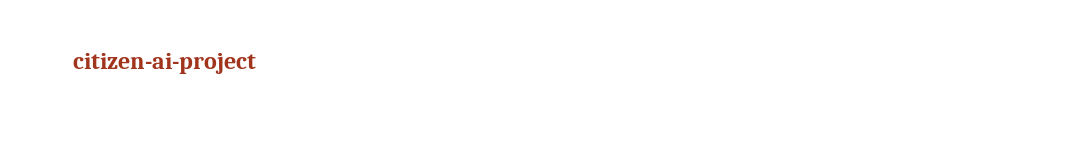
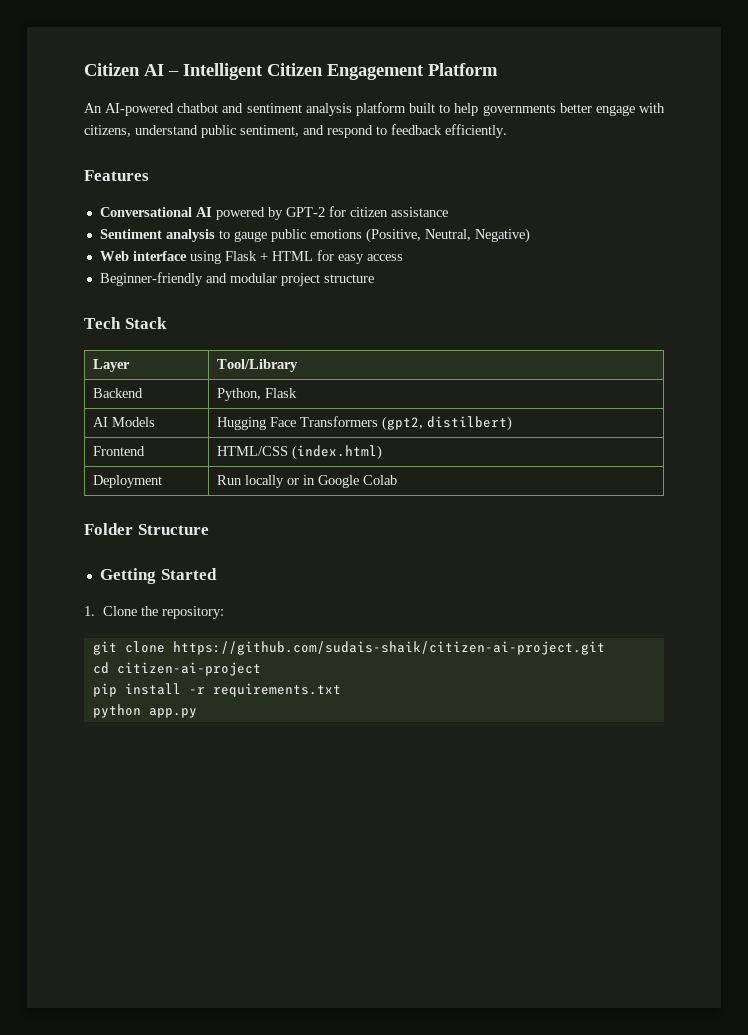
- citizen-ai-project
+ Citizen AI – Intelligent Citizen Engagement Platform
+ An AI-powered chatbot and sentiment analysis platform built to help governments better engage with citizens, understand public sentiment, and respond to feedback efficiently.
+ Features
+ Conversational AI powered by GPT-2 for citizen assistance
+ Sentiment analysis to gauge public emotions (Positive, Neutral, Negative)
+ Web interface using Flask + HTML for easy access
+ Beginner-friendly and modular project structure
+ Tech Stack
+ Layer | Tool/Library
+ Backend | Python, Flask
+ AI Models | Hugging Face Transformers (gpt2, distilbert)
+ Frontend | HTML/CSS (index.html)
+ Deployment | Run locally or in Google Colab
+ Folder Structure
+ Getting Started
+ 1. Clone the repository:
+ git clone https://github.com/sudais-shaik/citizen-ai-project.git
+ cd citizen-ai-project
+ pip install -r requirements.txt
+ python app.py

